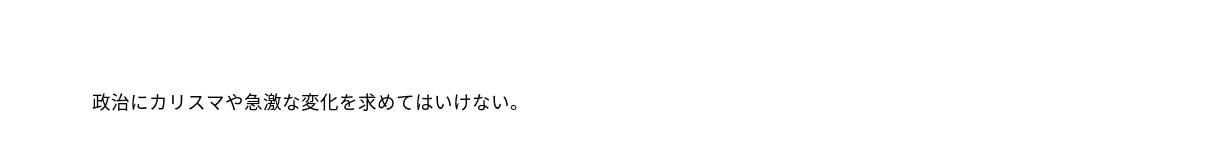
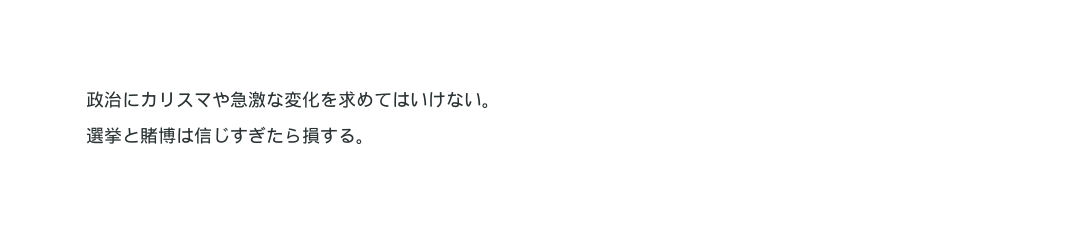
+ 選挙と賭博は信じすぎたら損する。

